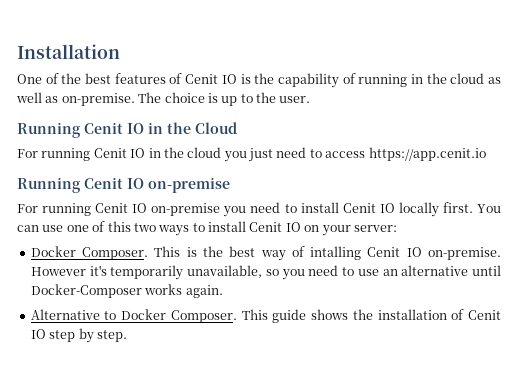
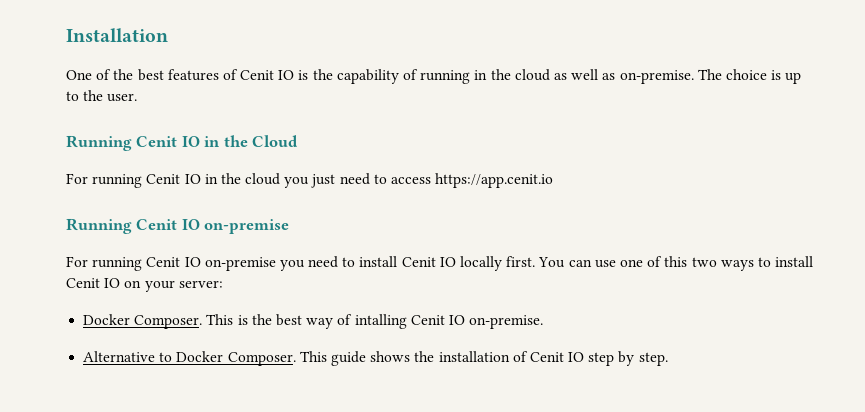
- However it's temporarily unavailable, so you need to use an alternative until Docker-Composer works again.

